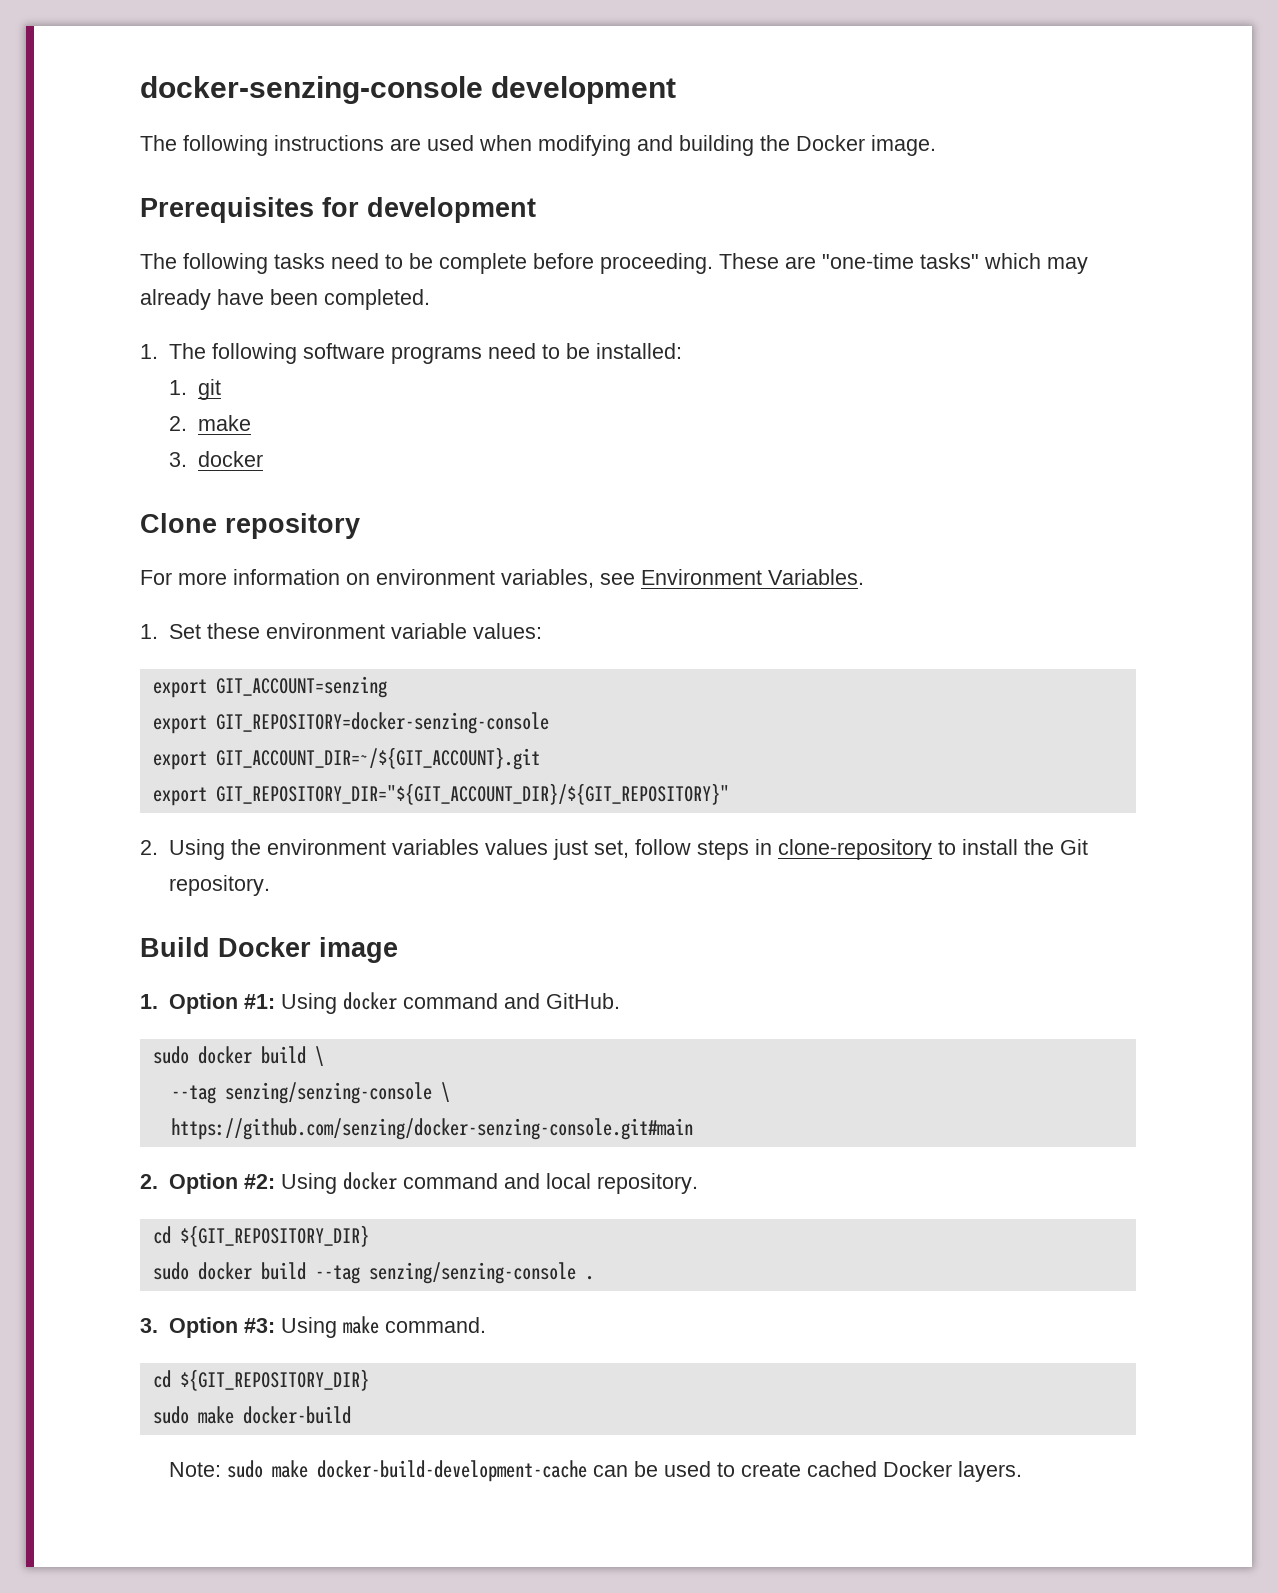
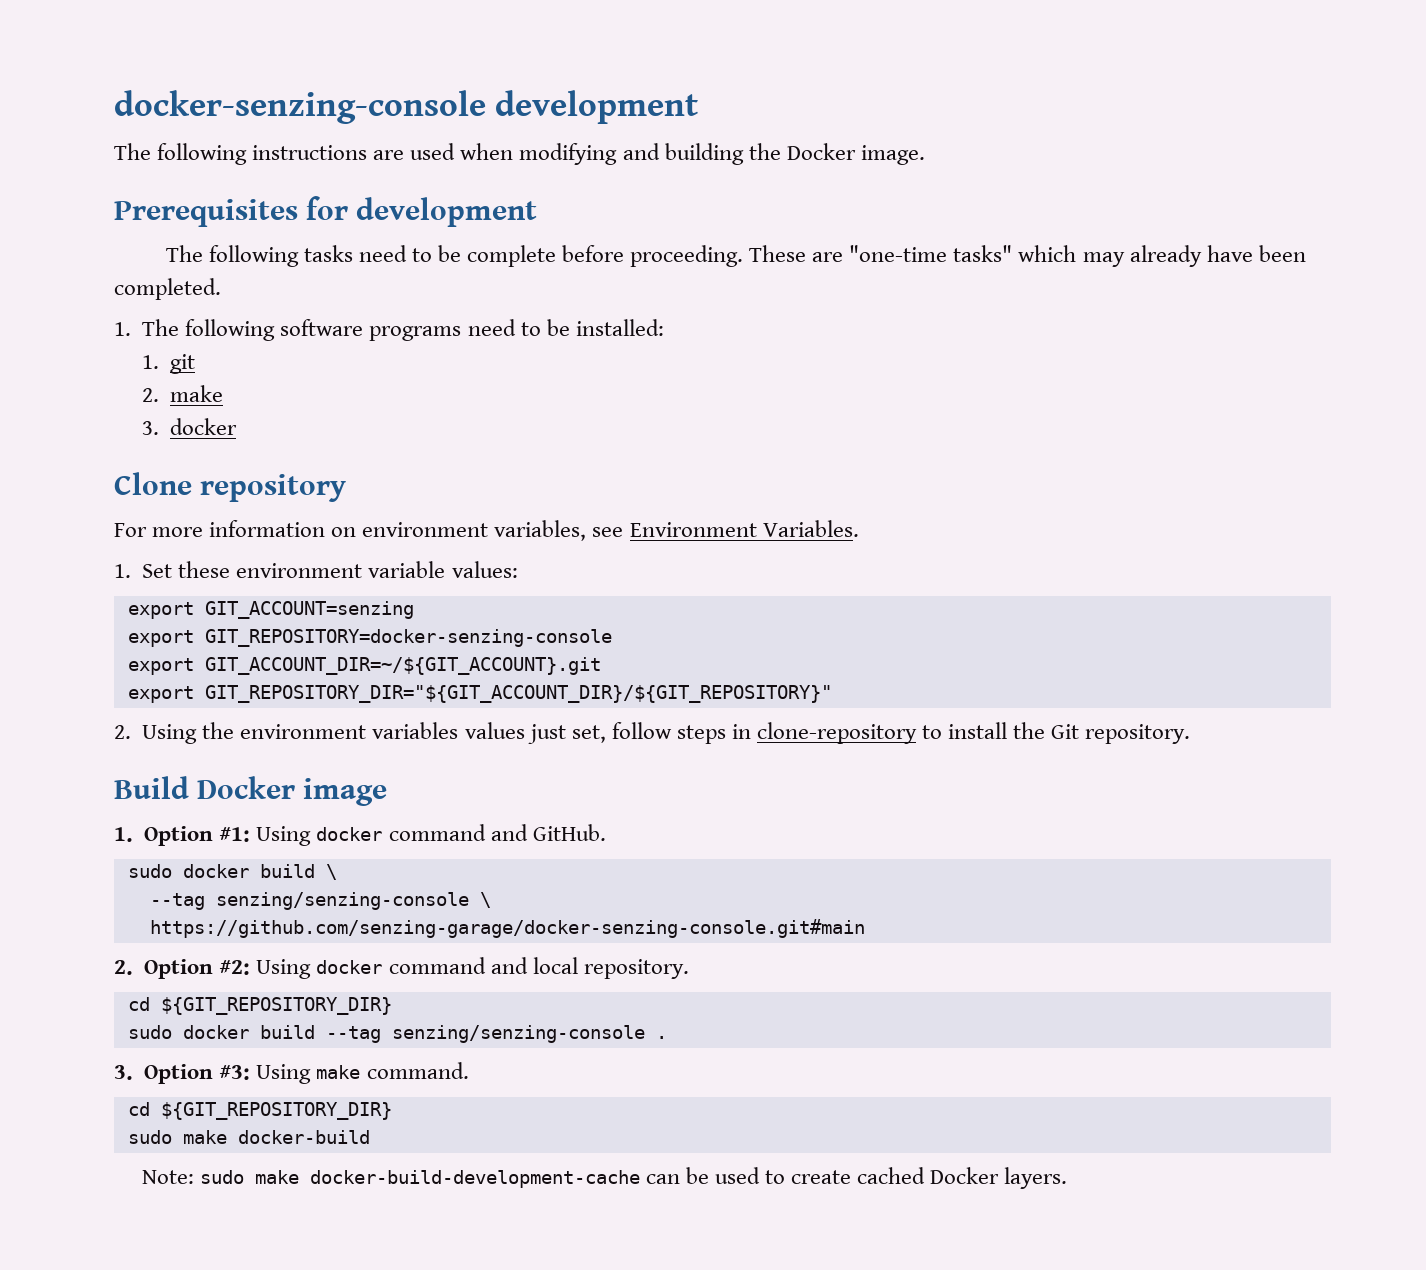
- https://github.com/senzing/docker-senzing-console.git#main
+ https://github.com/senzing-garage/docker-senzing-console.git#main

